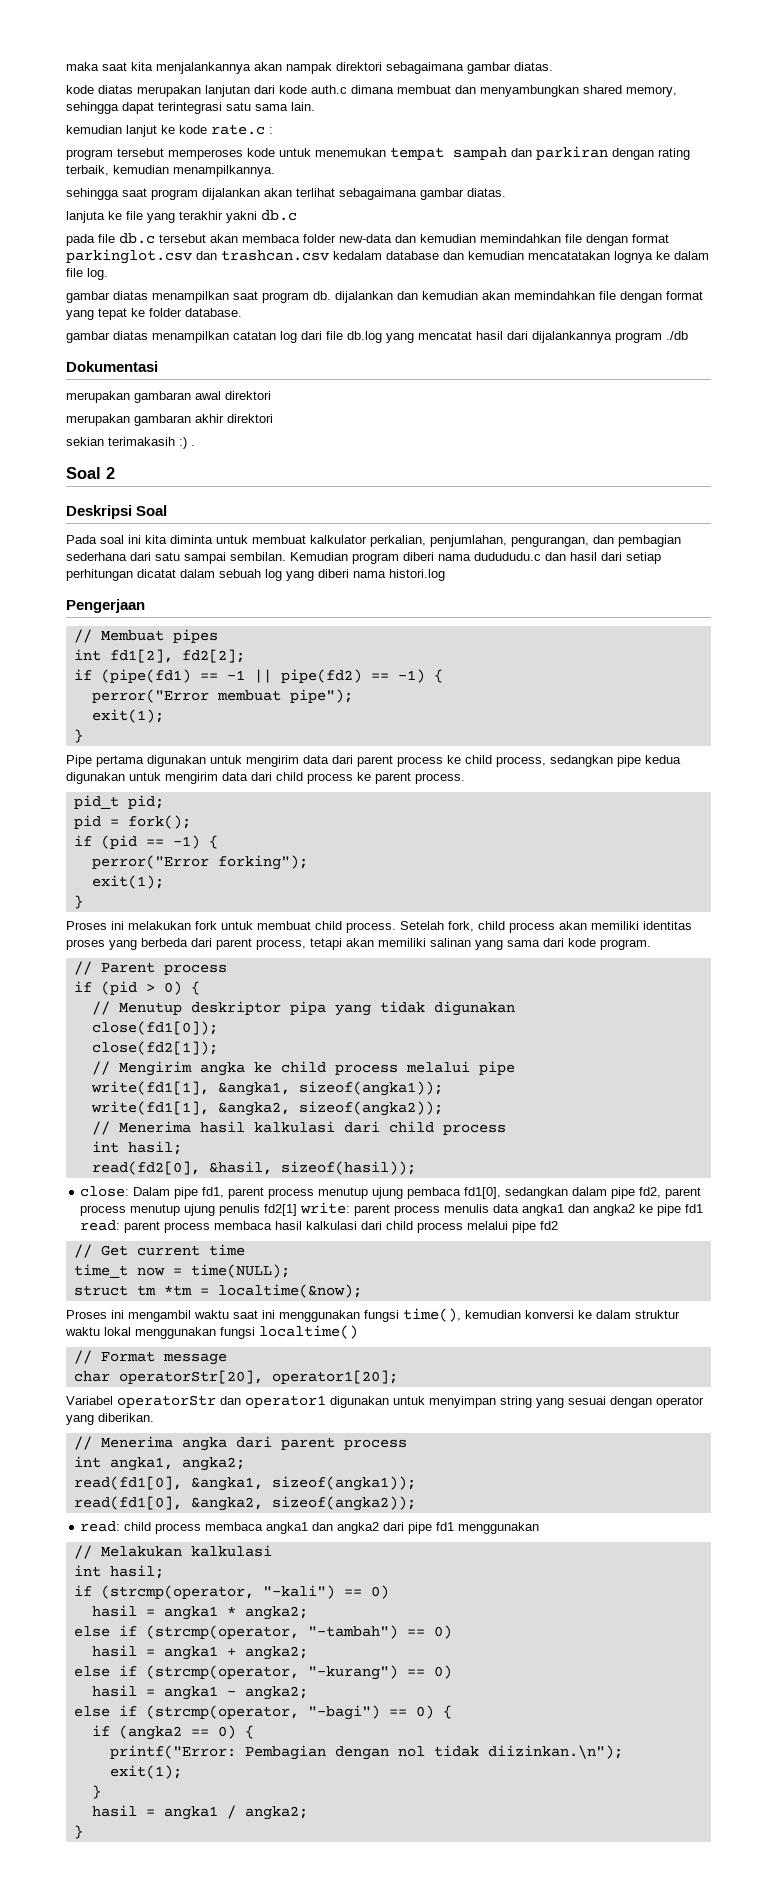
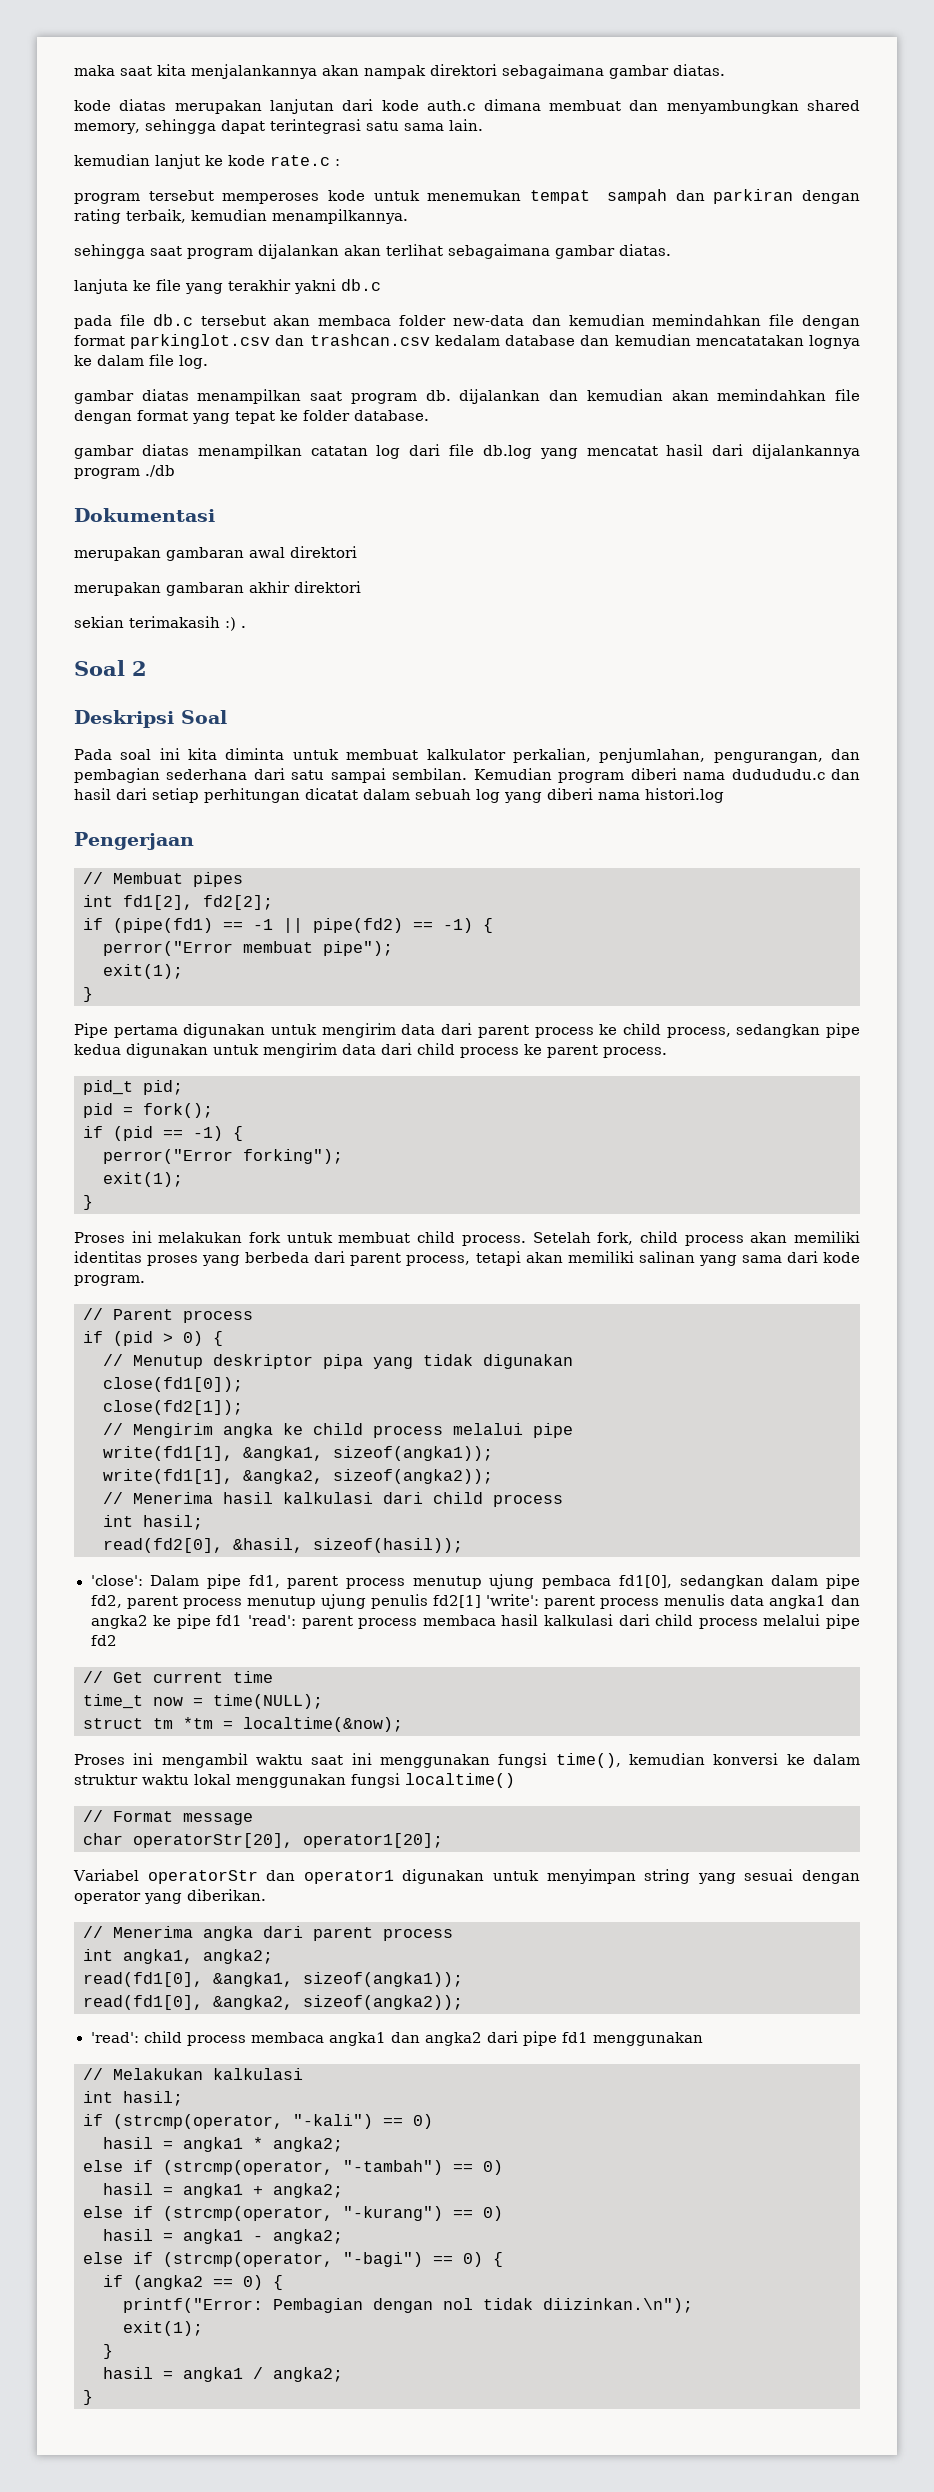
- close: Dalam pipe fd1, parent process menutup ujung pembaca fd1[0], sedangkan dalam pipe fd2, parent process menutup ujung penulis fd2[1] write: parent process menulis data angka1 dan angka2 ke pipe fd1 read: parent process membaca hasil kalkulasi dari child process melalui pipe fd2
+ 'close': Dalam pipe fd1, parent process menutup ujung pembaca fd1[0], sedangkan dalam pipe fd2, parent process menutup ujung penulis fd2[1] 'write': parent process menulis data angka1 dan angka2 ke pipe fd1 'read': parent process membaca hasil kalkulasi dari child process melalui pipe fd2
- read: child process membaca angka1 dan angka2 dari pipe fd1 menggunakan
+ 'read': child process membaca angka1 dan angka2 dari pipe fd1 menggunakan

